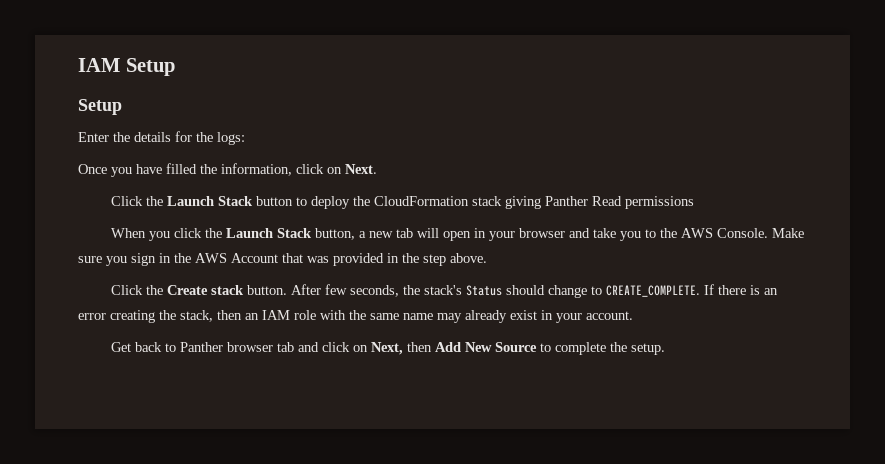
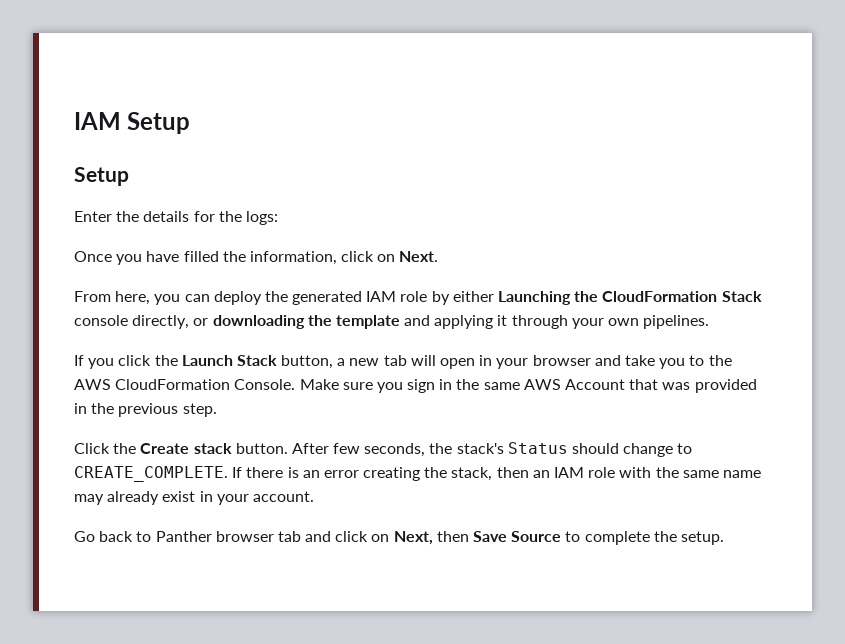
- Click the Launch Stack button to deploy the CloudFormation stack giving Panther Read permissions
- When you click the Launch Stack button, a new tab will open in your browser and take you to the AWS Console.
+ From here, you can deploy the generated IAM role by either Launching the CloudFormation Stack console directly, or downloading the template and applying it through your own pipelines.
+ If you click the Launch Stack button, a new tab will open in your browser and take you to the AWS CloudFormation Console.
- Make sure you sign in the AWS Account that was provided in the step above.
+ Make sure you sign in the same AWS Account that was provided in the previous step.
- Get back to Panther browser tab and click on Next, then Add New Source to complete the setup.
+ Go back to Panther browser tab and click on Next, then Save Source to complete the setup.

